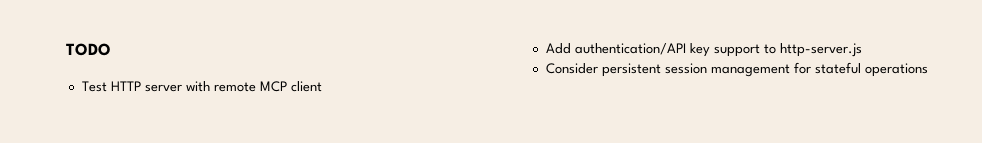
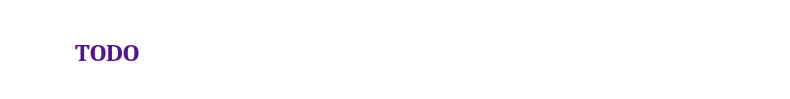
- Test HTTP server with remote MCP client
- Add authentication/API key support to http-server.js
- Consider persistent session management for stateful operations

